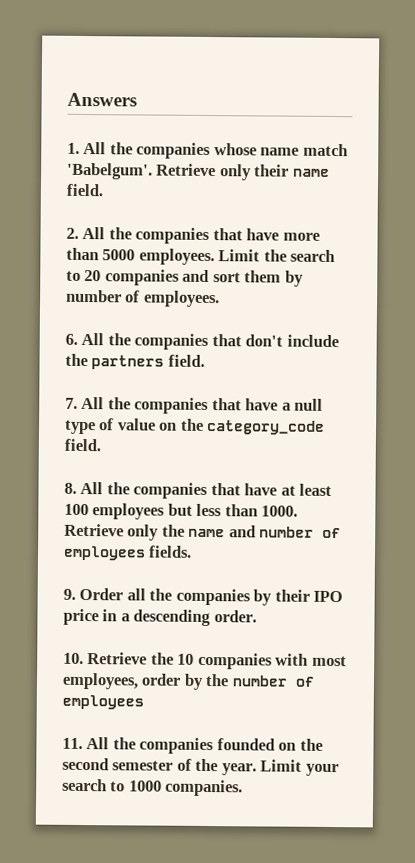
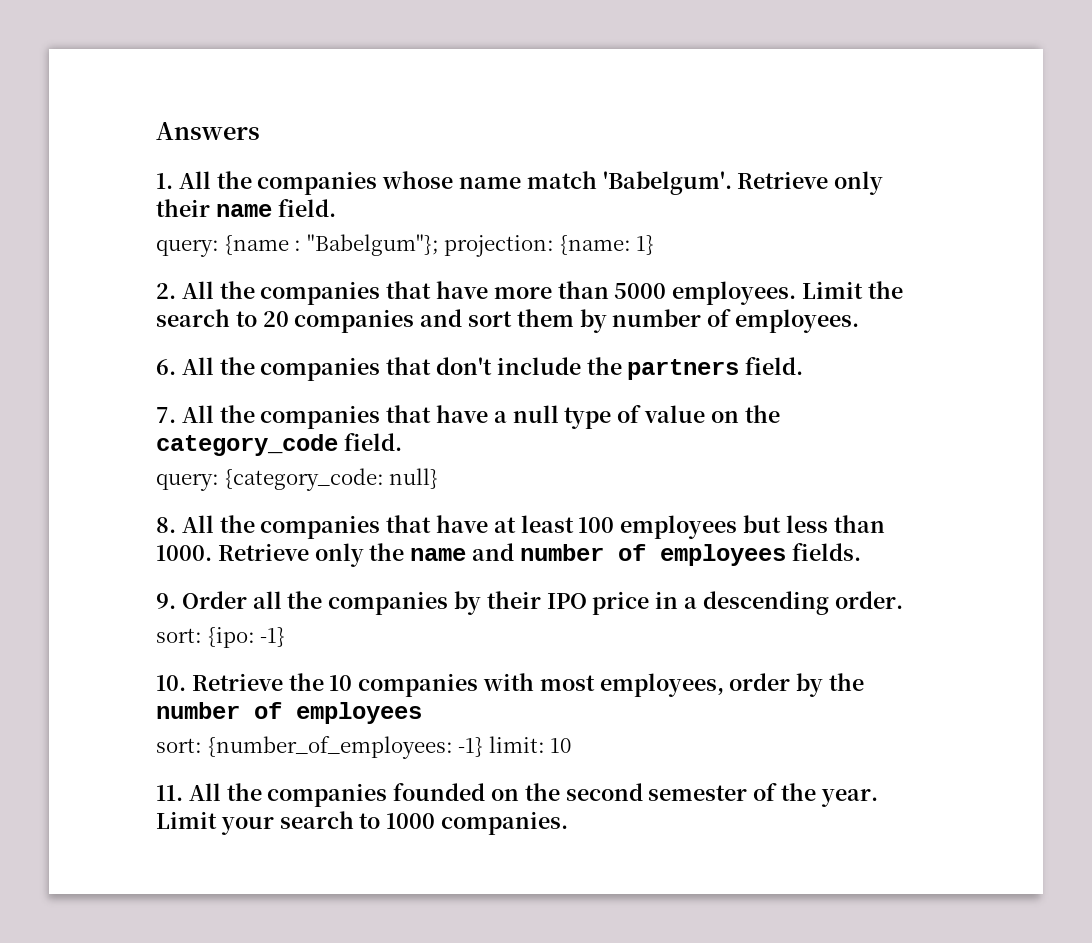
+ query: {name : "Babelgum"}; projection: {name: 1}
+ query: {category_code: null}
+ sort: {ipo: -1}
+ sort: {number_of_employees: -1} limit: 10

